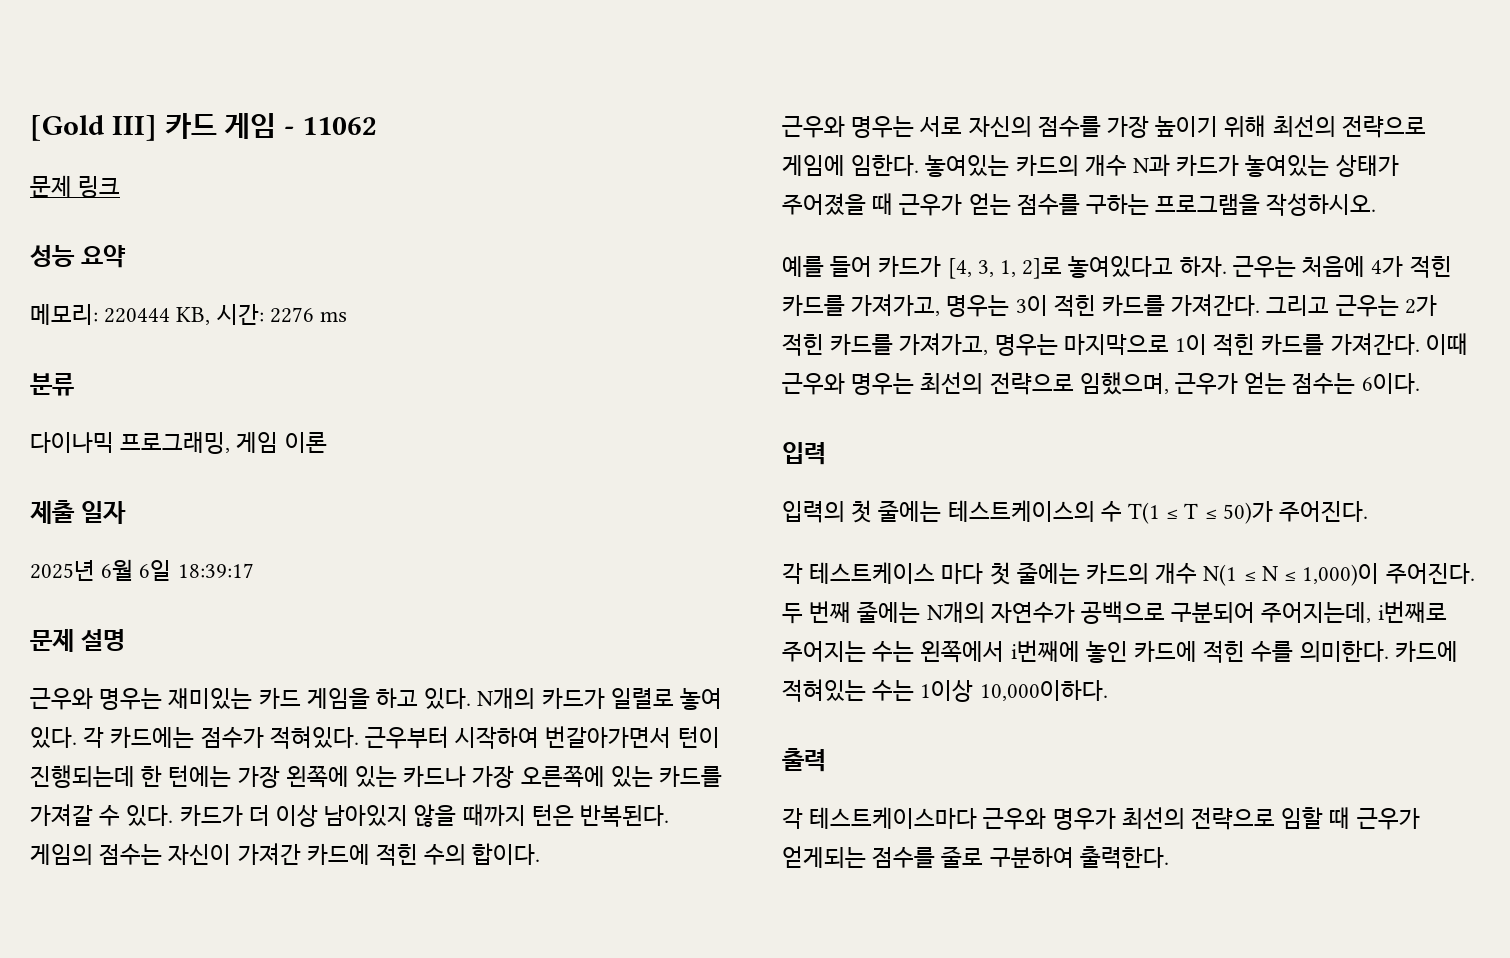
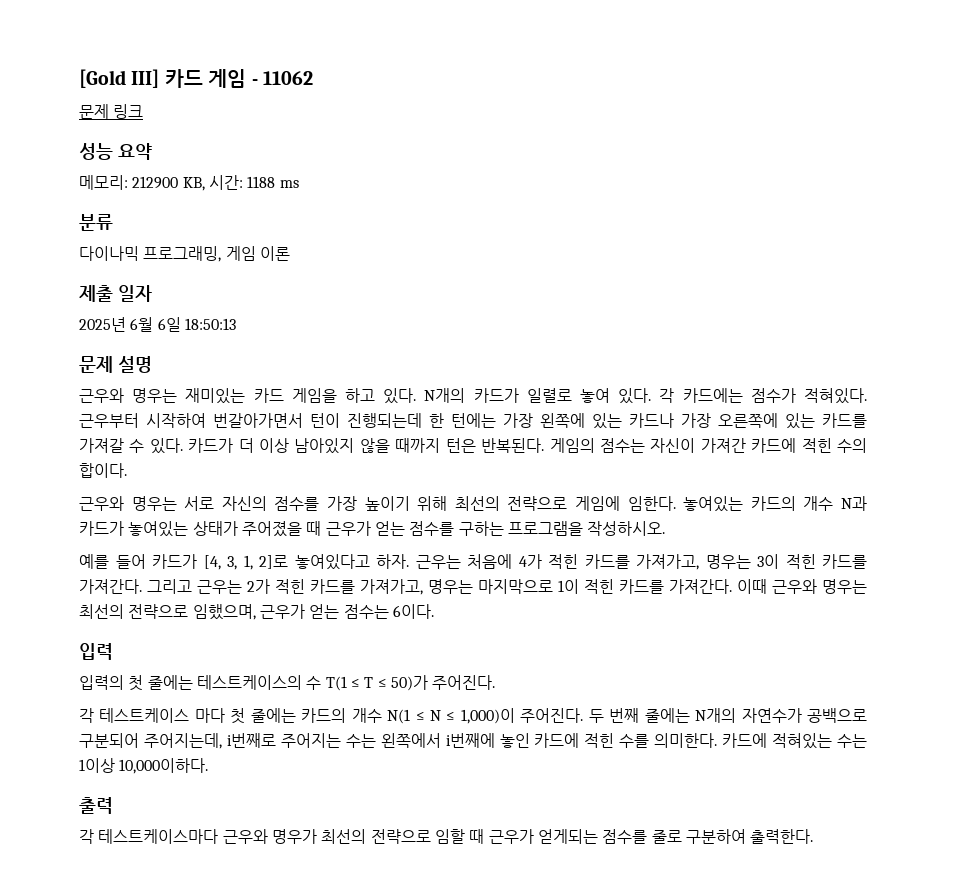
- 메모리: 220444 KB, 시간: 2276 ms
+ 메모리: 212900 KB, 시간: 1188 ms
- 2025년 6월 6일 18:39:17
+ 2025년 6월 6일 18:50:13

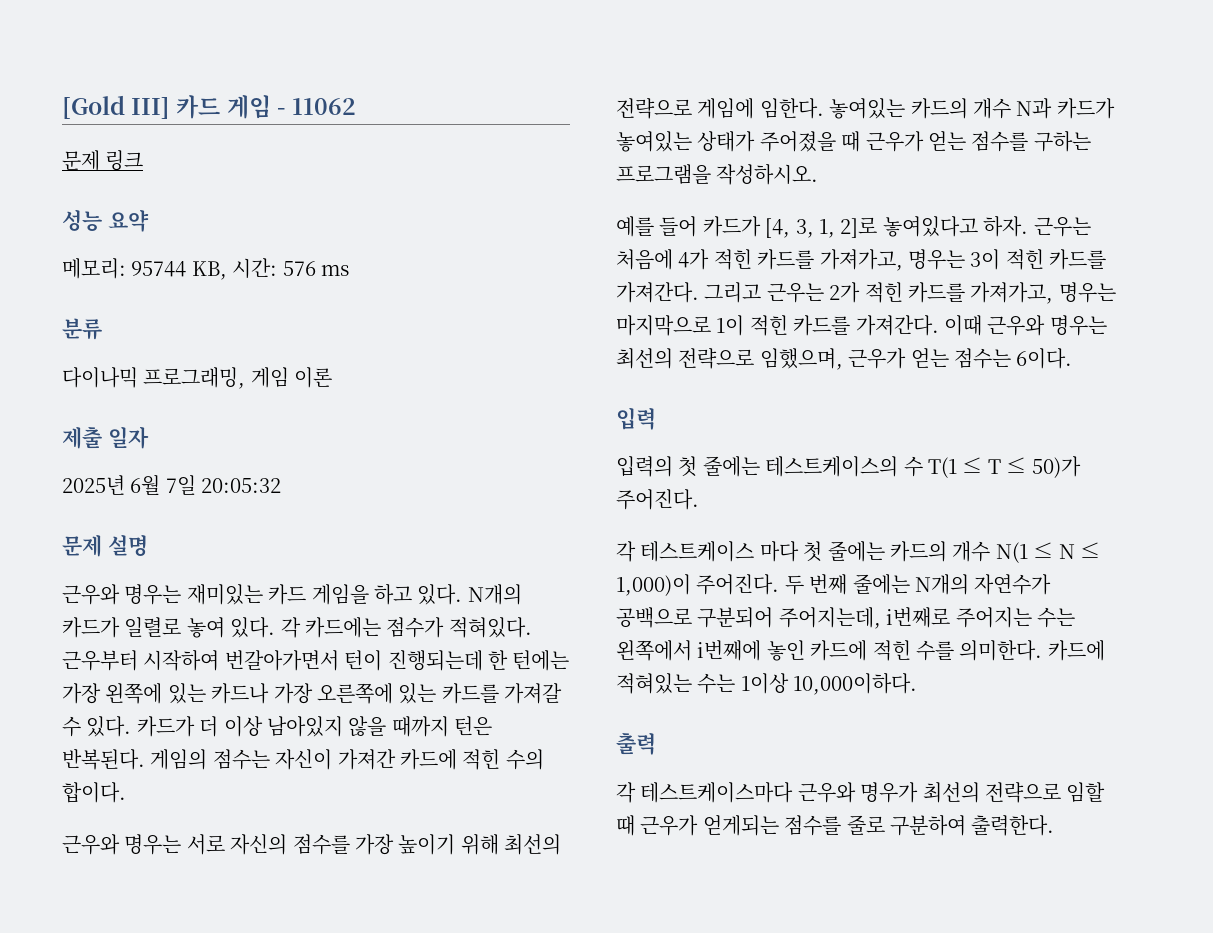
- 메모리: 212900 KB, 시간: 1188 ms
+ 메모리: 95744 KB, 시간: 576 ms
- 2025년 6월 6일 18:50:13
+ 2025년 6월 7일 20:05:32

